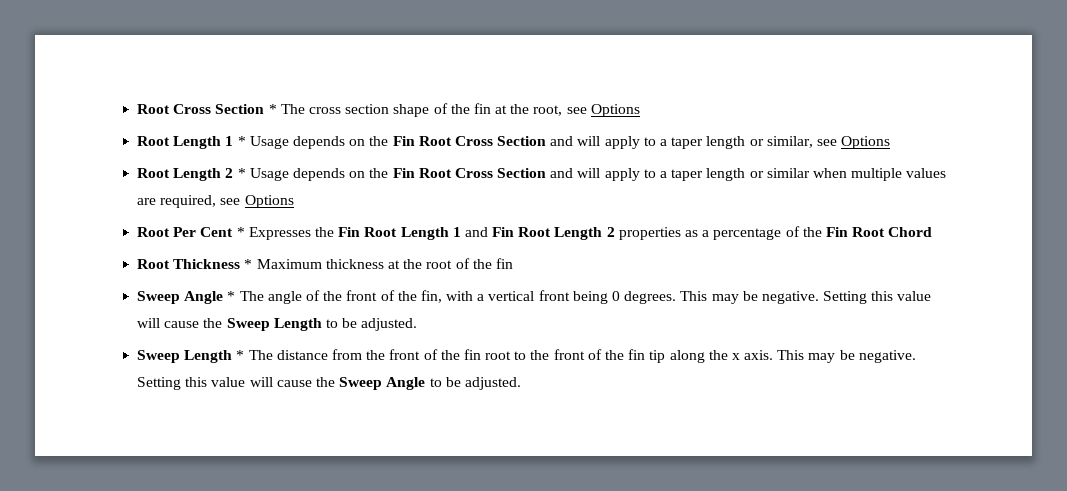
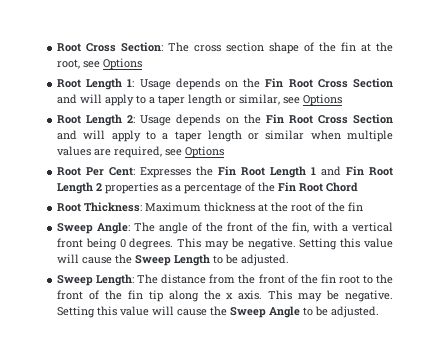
- Root Cross Section * The cross section shape of the fin at the root, see Options
+ Root Cross Section: The cross section shape of the fin at the root, see Options
- Root Length 1 * Usage depends on the Fin Root Cross Section and will apply to a taper length or similar, see Options
+ Root Length 1: Usage depends on the Fin Root Cross Section and will apply to a taper length or similar, see Options
- Root Length 2 * Usage depends on the Fin Root Cross Section and will apply to a taper length or similar when multiple values are required, see Options
+ Root Length 2: Usage depends on the Fin Root Cross Section and will apply to a taper length or similar when multiple values are required, see Options
- Root Per Cent * Expresses the Fin Root Length 1 and Fin Root Length 2 properties as a percentage of the Fin Root Chord
+ Root Per Cent: Expresses the Fin Root Length 1 and Fin Root Length 2 properties as a percentage of the Fin Root Chord
- Root Thickness * Maximum thickness at the root of the fin
+ Root Thickness: Maximum thickness at the root of the fin
- Sweep Angle * The angle of the front of the fin, with a vertical front being 0 degrees.
+ Sweep Angle: The angle of the front of the fin, with a vertical front being 0 degrees.
- Sweep Length * The distance from the front of the fin root to the front of the fin tip along the x axis.
+ Sweep Length: The distance from the front of the fin root to the front of the fin tip along the x axis.

